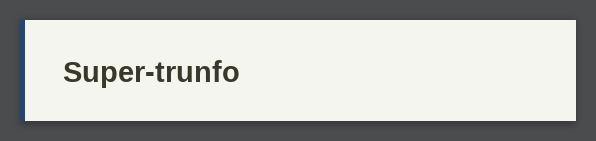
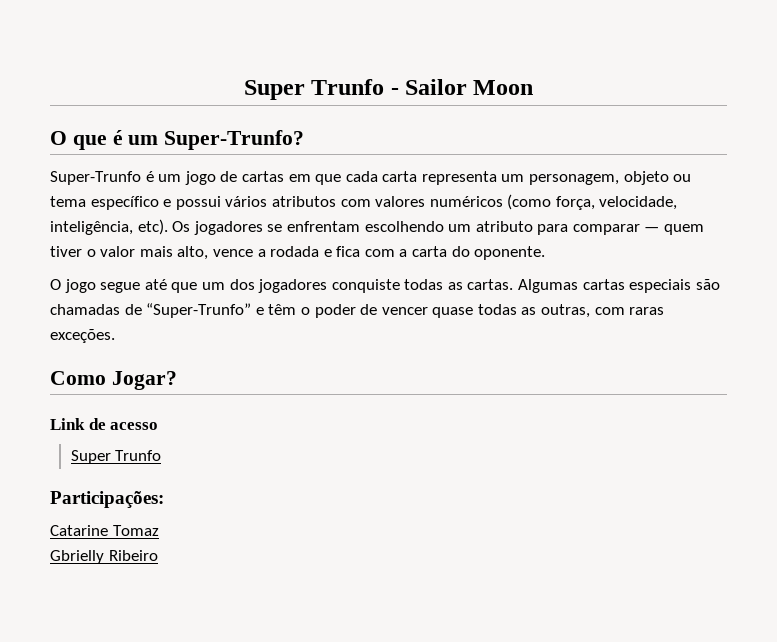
- Super-trunfo
+ Super Trunfo - Sailor Moon
+ O que é um Super-Trunfo?
+ Super-Trunfo é um jogo de cartas em que cada carta representa um personagem, objeto ou tema específico e possui vários atributos com valores numéricos (como força, velocidade, inteligência, etc). Os jogadores se enfrentam escolhendo um atributo para comparar — quem tiver o valor mais alto, vence a rodada e fica com a carta do oponente.
+ O jogo segue até que um dos jogadores conquiste todas as cartas. Algumas cartas especiais são chamadas de “Super-Trunfo” e têm o poder de vencer quase todas as outras, com raras exceções.
+ Como Jogar?
+ Link de acesso
+ Super Trunfo
+ Participações:
+ Catarine Tomaz
+ Gbrielly Ribeiro

